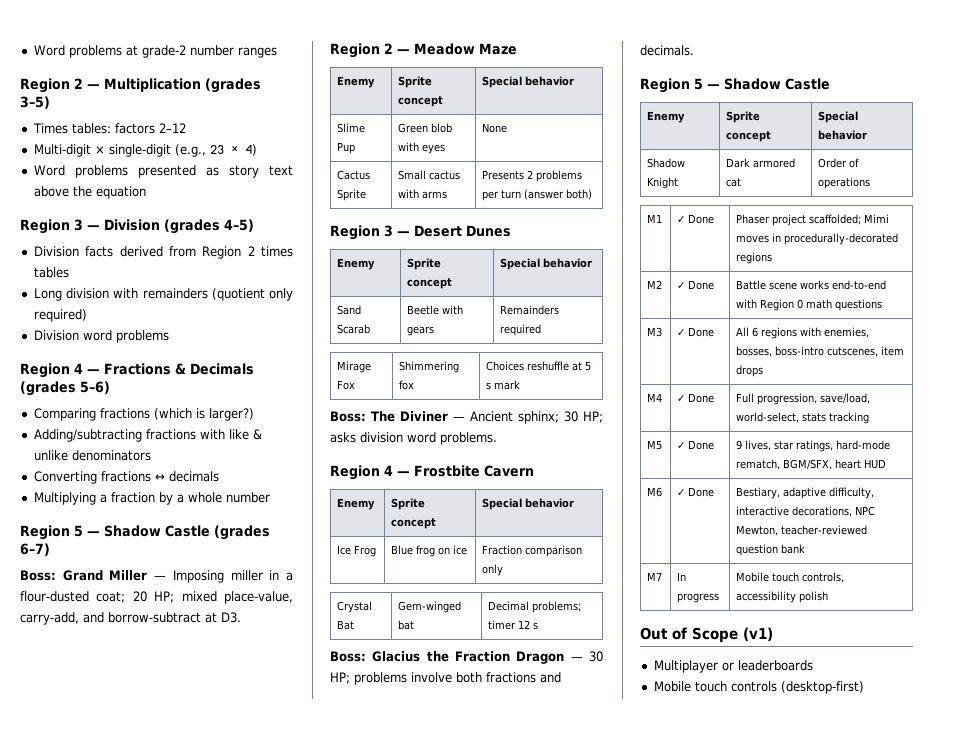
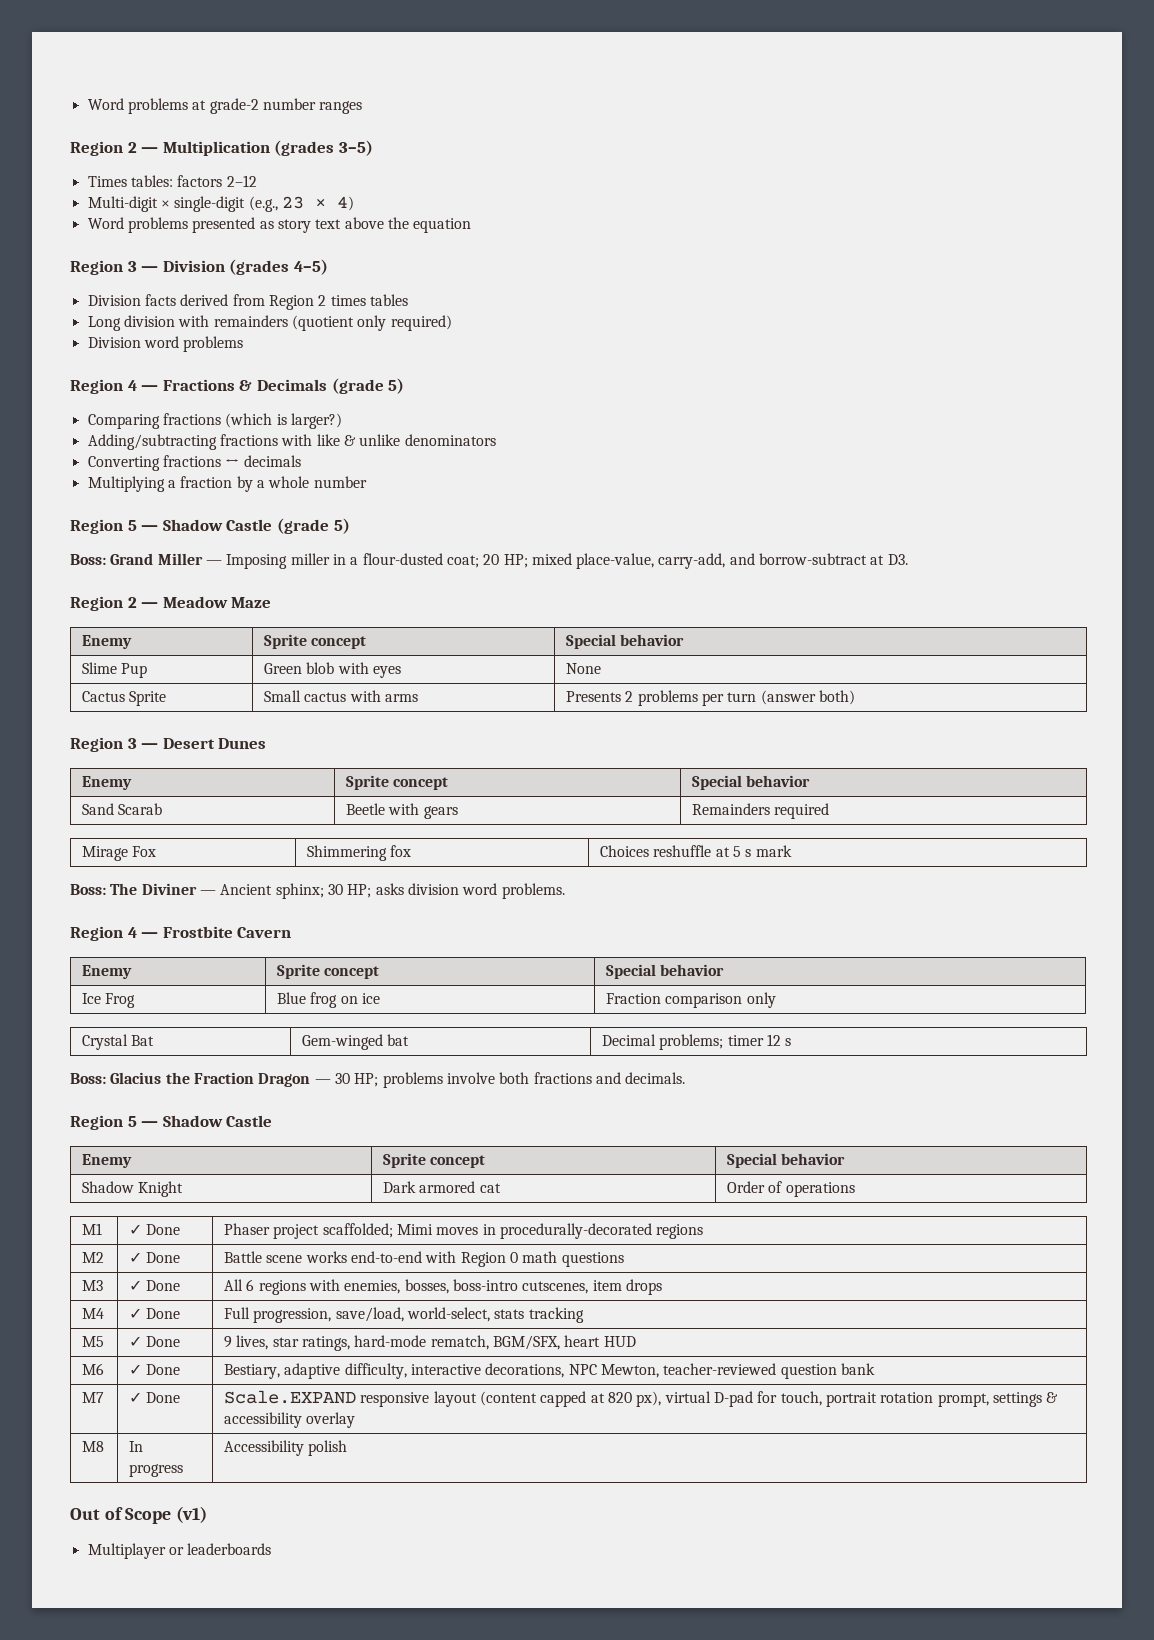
- Region 4 — Fractions & Decimals (grades 5–6)
+ Region 4 — Fractions & Decimals (grade 5)
- Region 5 — Shadow Castle (grades 6–7)
+ Region 5 — Shadow Castle (grade 5)
- M7 | In progress | Mobile touch controls, accessibility polish
+ M7 | ✓ Done | Scale.EXPAND responsive layout (content capped at 820 px), virtual D-pad for touch, portrait rotation prompt, settings & accessibility overlay
+ M8 | In progress | Accessibility polish
- Mobile touch controls (desktop-first)

